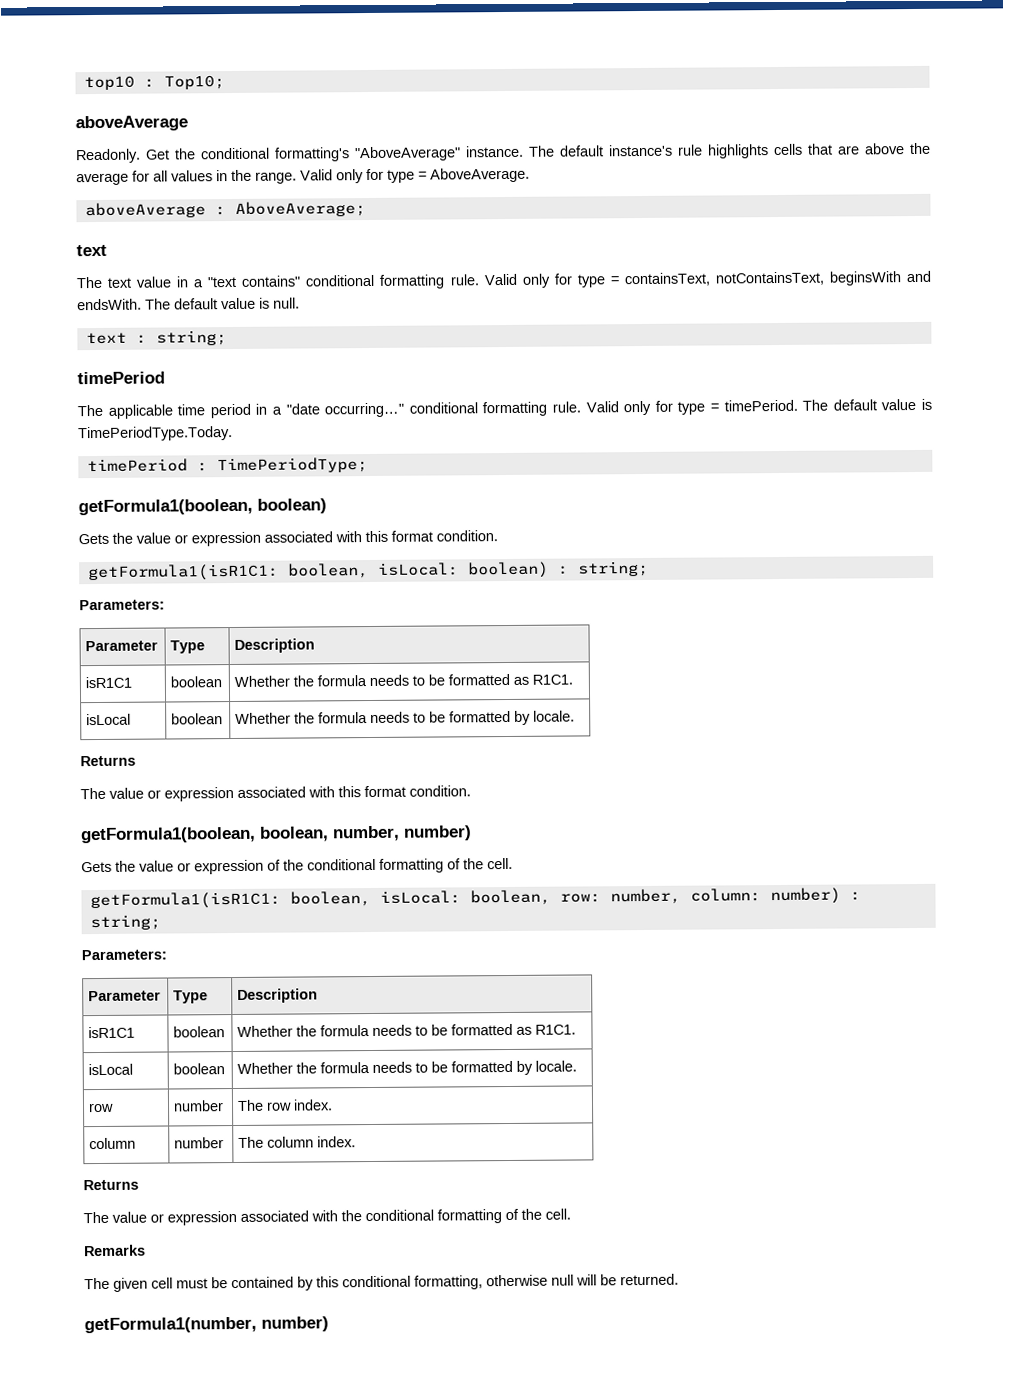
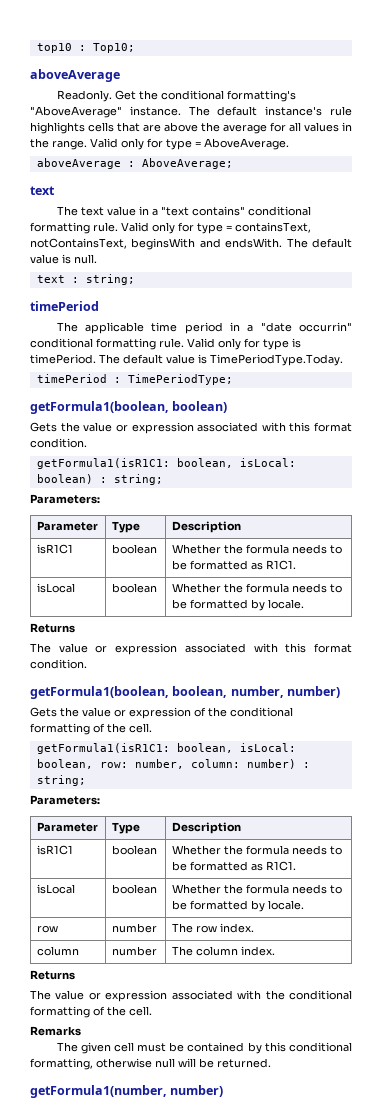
- The applicable time period in a "date occurring…" conditional formatting rule. Valid only for type = timePeriod.
+ The applicable time period in a "date occurrin" conditional formatting rule. Valid only for type is timePeriod.

